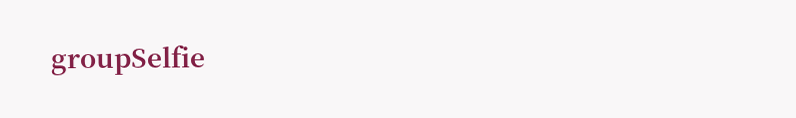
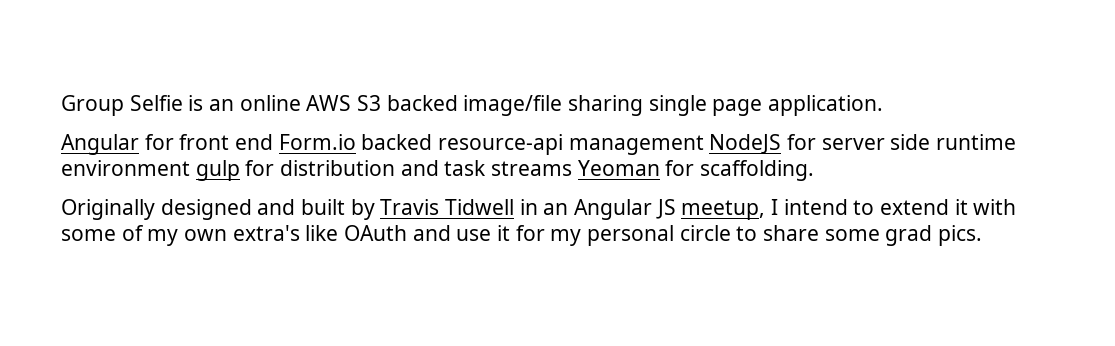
- groupSelfie
+ Group Selfie is an online AWS S3 backed image/file sharing single page application.
+ Angular for front end Form.io backed resource-api management NodeJS for server side runtime environment gulp for distribution and task streams Yeoman for scaffolding.
+ Originally designed and built by Travis Tidwell in an Angular JS meetup, I intend to extend it with some of my own extra's like OAuth and use it for my personal circle to share some grad pics.

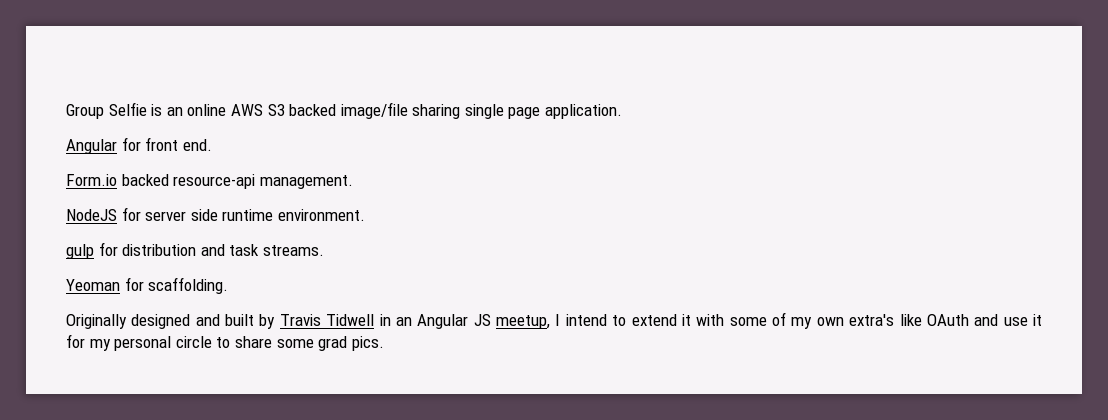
- Angular for front end Form.io backed resource-api management NodeJS for server side runtime environment gulp for distribution and task streams Yeoman for scaffolding.
+ Angular for front end.
+ Form.io backed resource-api management.
+ NodeJS for server side runtime environment.
+ gulp for distribution and task streams.
+ Yeoman for scaffolding.

